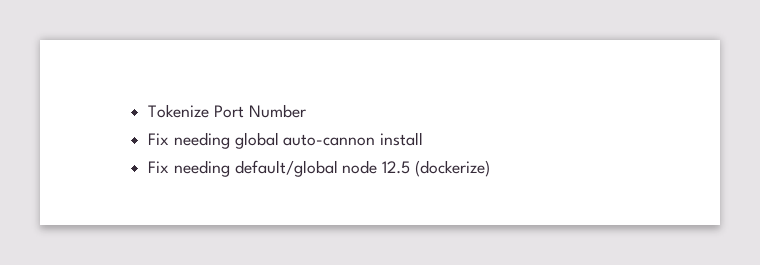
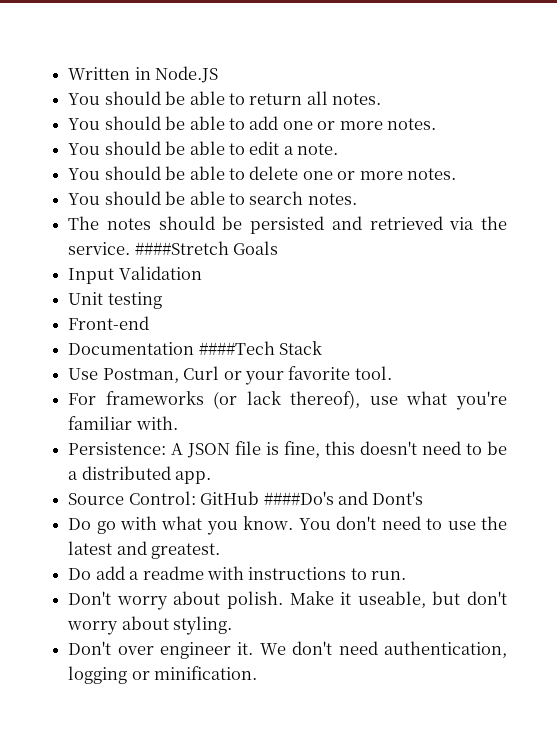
- Tokenize Port Number
- Fix needing global auto-cannon install
- Fix needing default/global node 12.5 (dockerize)
+ Written in Node.JS
+ You should be able to return all notes.
+ You should be able to add one or more notes.
+ You should be able to edit a note.
+ You should be able to delete one or more notes.
+ You should be able to search notes.
+ The notes should be persisted and retrieved via the service. ####Stretch Goals
+ Input Validation
+ Unit testing
+ Front-end
+ Documentation ####Tech Stack
+ Use Postman, Curl or your favorite tool.
+ For frameworks (or lack thereof), use what you're familiar with.
+ Persistence: A JSON file is fine, this doesn't need to be a distributed app.
+ Source Control: GitHub ####Do's and Dont's
+ Do go with what you know. You don't need to use the latest and greatest.
+ Do add a readme with instructions to run.
+ Don't worry about polish. Make it useable, but don't worry about styling.
+ Don't over engineer it. We don't need authentication, logging or minification.

